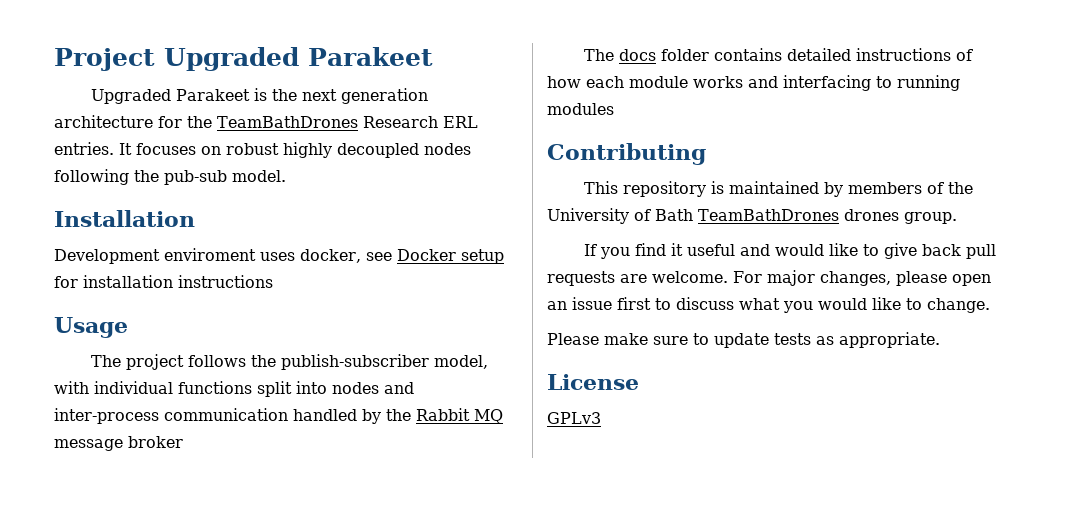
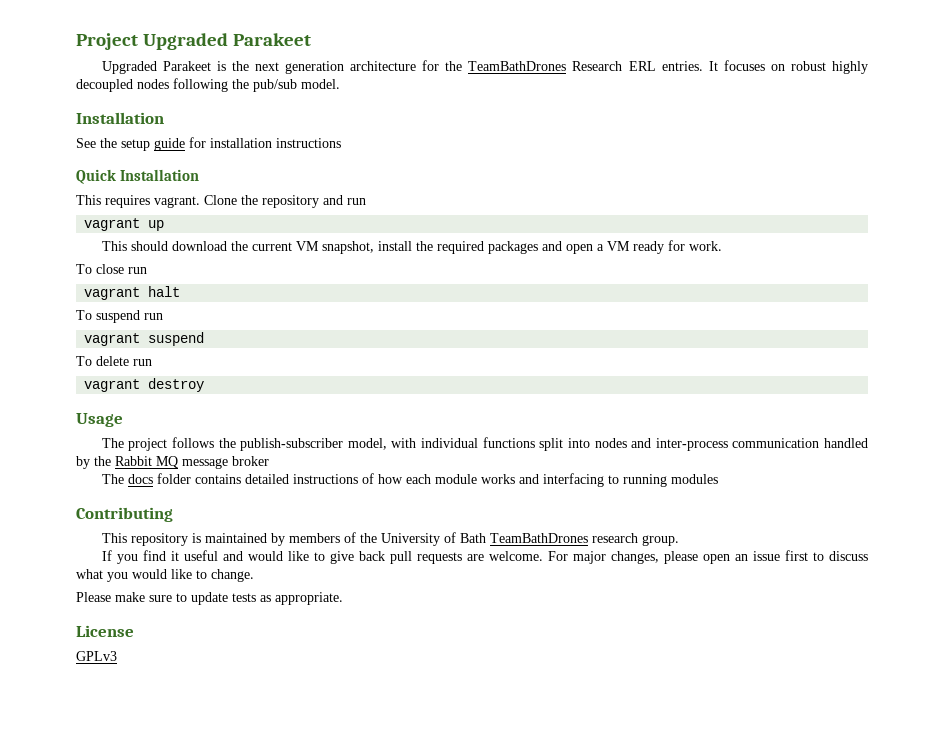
- It focuses on robust highly decoupled nodes following the pub-sub model.
+ It focuses on robust highly decoupled nodes following the pub/sub model.
- Development enviroment uses docker, see Docker setup for installation instructions
+ See the setup guide for installation instructions
+ Quick Installation
+ This requires vagrant. Clone the repository and run
+ vagrant up
+ This should download the current VM snapshot, install the required packages and open a VM ready for work.
+ To close run
+ vagrant halt
+ To suspend run
+ vagrant suspend
+ To delete run
+ vagrant destroy
- This repository is maintained by members of the University of Bath TeamBathDrones drones group.
+ This repository is maintained by members of the University of Bath TeamBathDrones research group.

